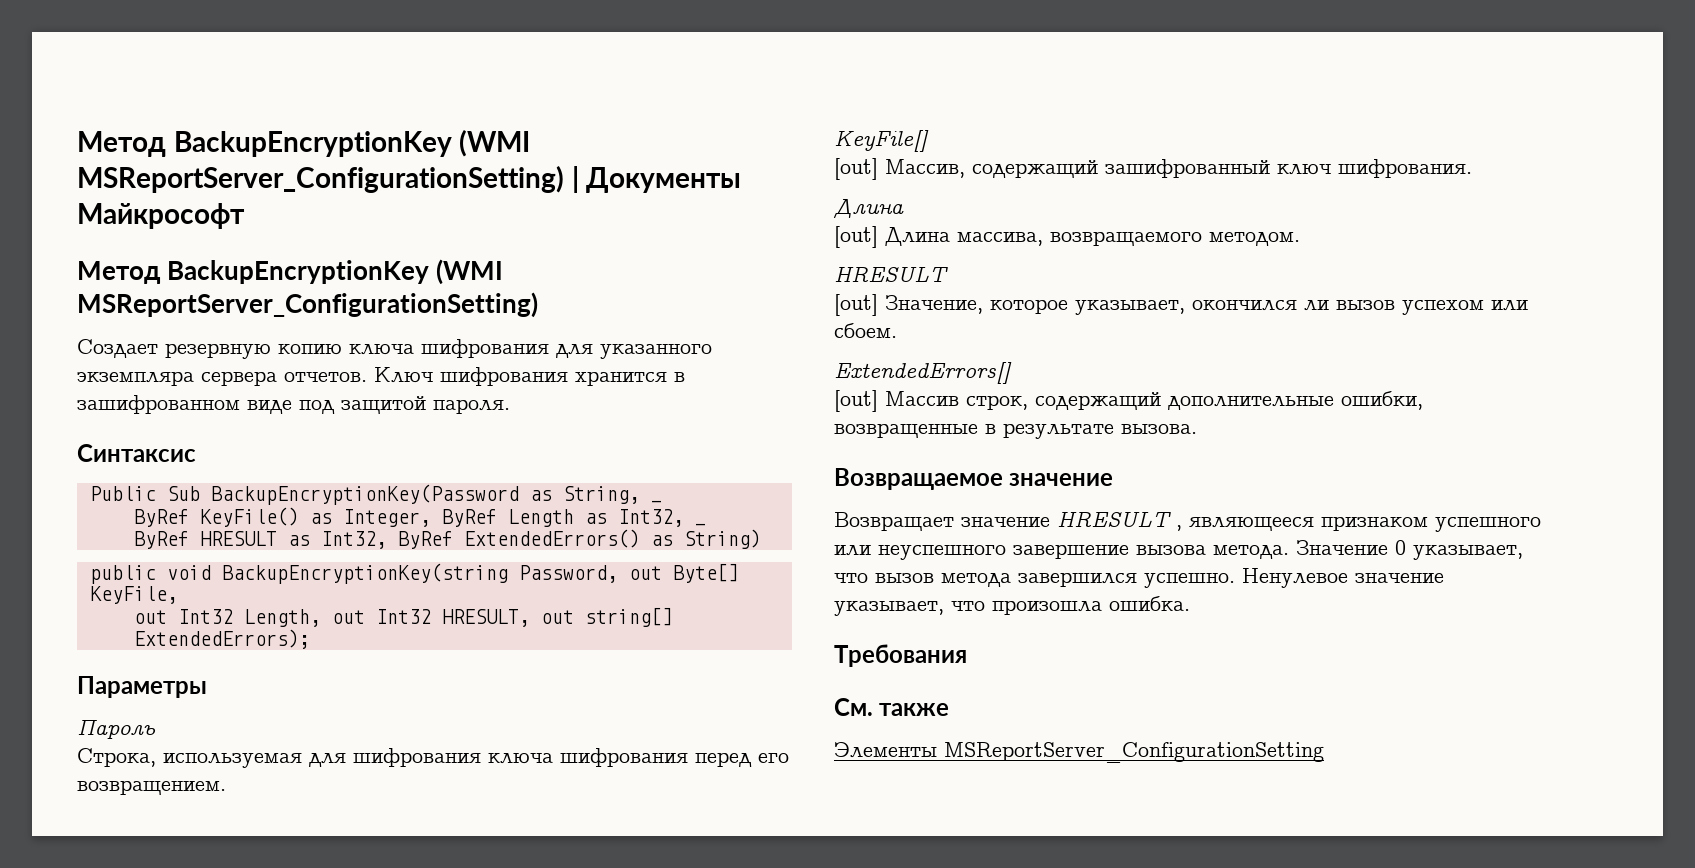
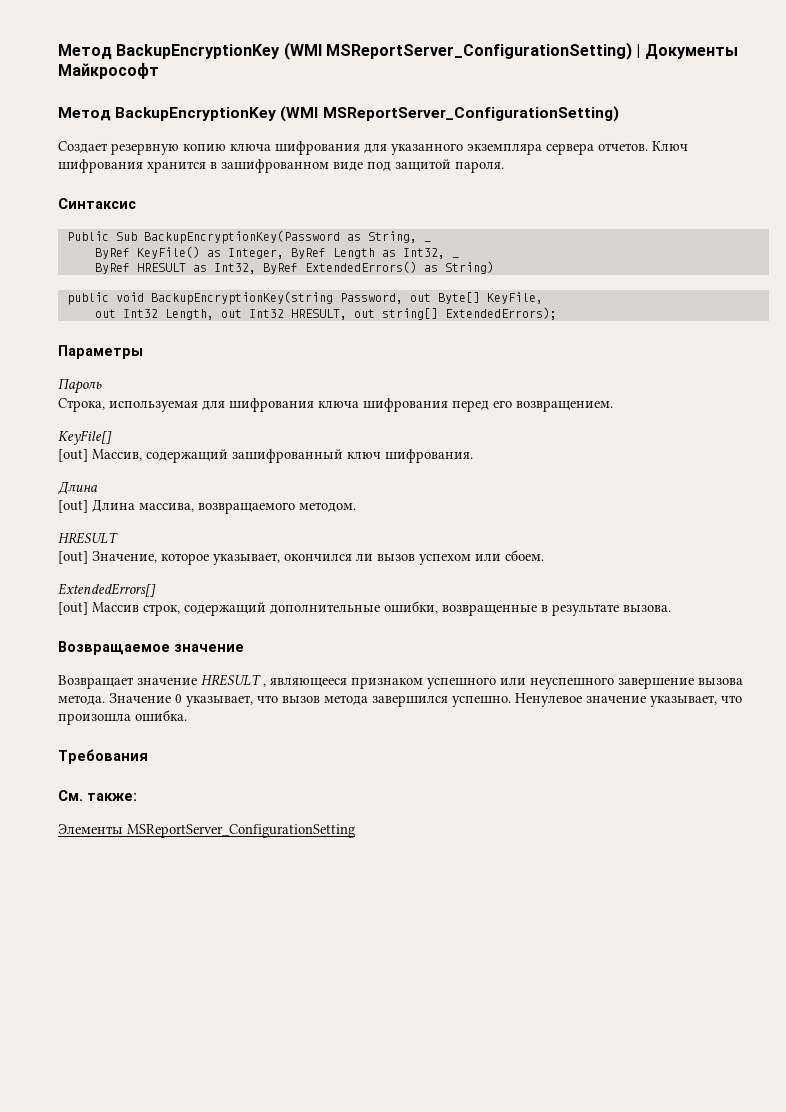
- См. также
+ См. также:

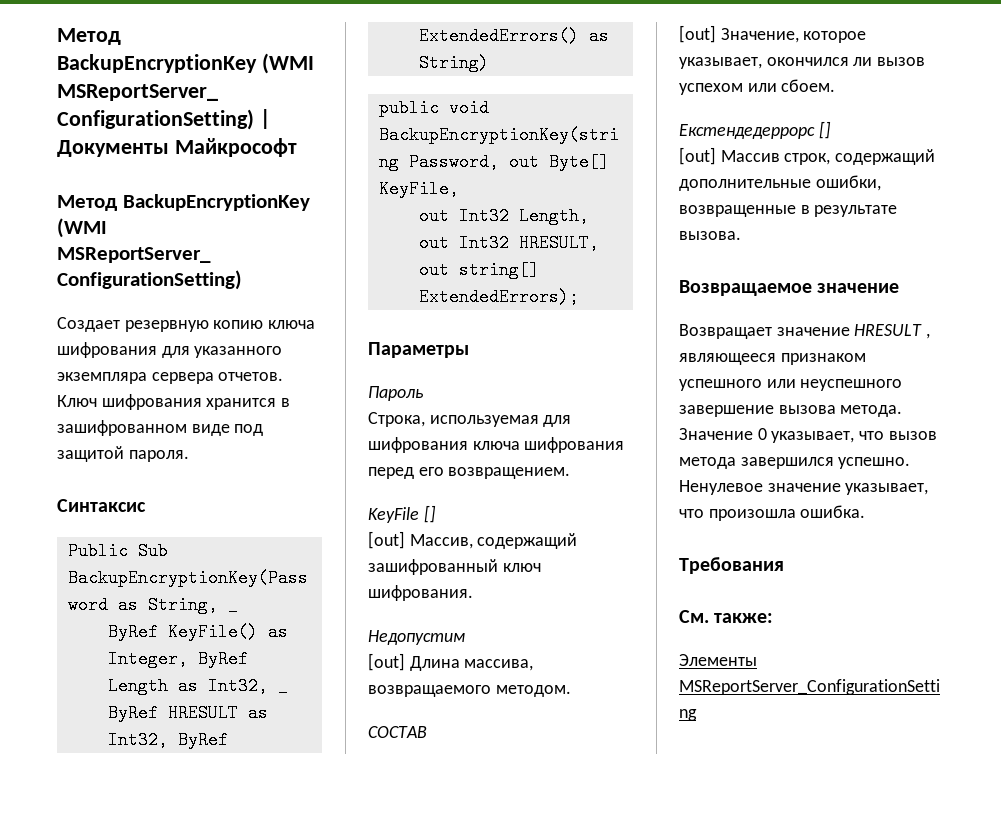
- KeyFile[]
+ KeyFile []
  [out] Массив, содержащий зашифрованный ключ шифрования.
- Длина
+ Недопустим
  [out] Длина массива, возвращаемого методом.
- HRESULT
+ СОСТАВ
- ExtendedErrors[]
+ Екстендедеррорс []

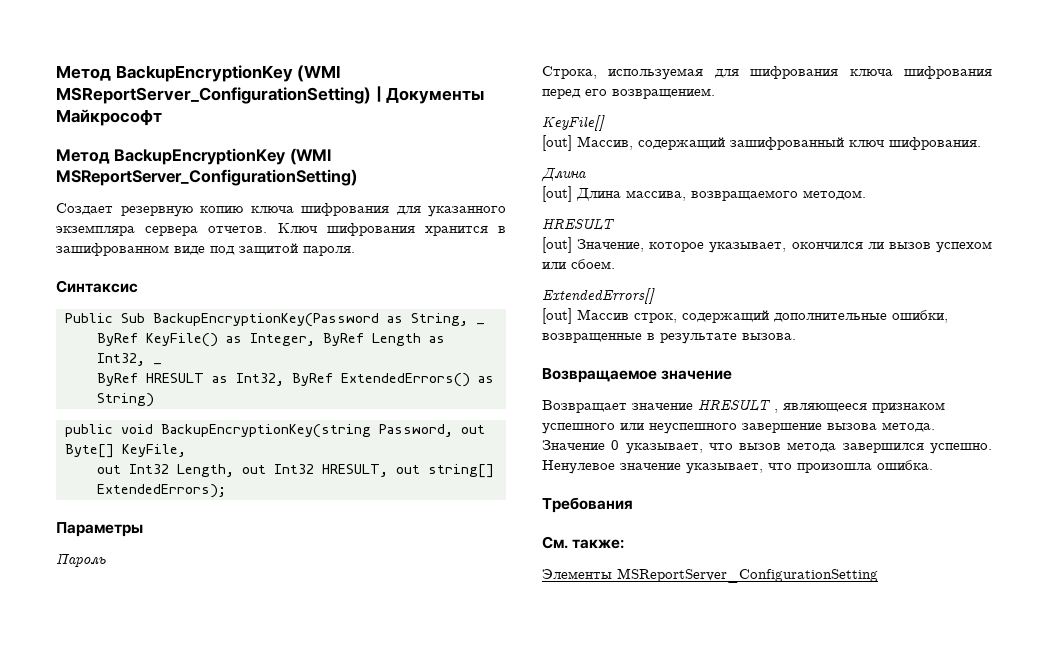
- KeyFile []
+ KeyFile[]
  [out] Массив, содержащий зашифрованный ключ шифрования.
- Недопустим
+ Длина
  [out] Длина массива, возвращаемого методом.
- СОСТАВ
+ HRESULT
- Екстендедеррорс []
+ ExtendedErrors[]

